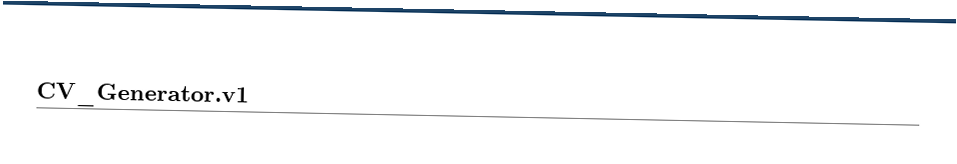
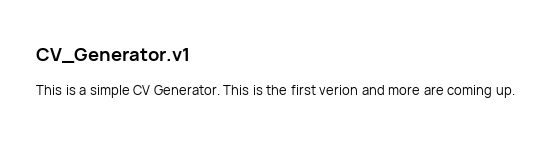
+ This is a simple CV Generator. This is the first verion and more are coming up.

